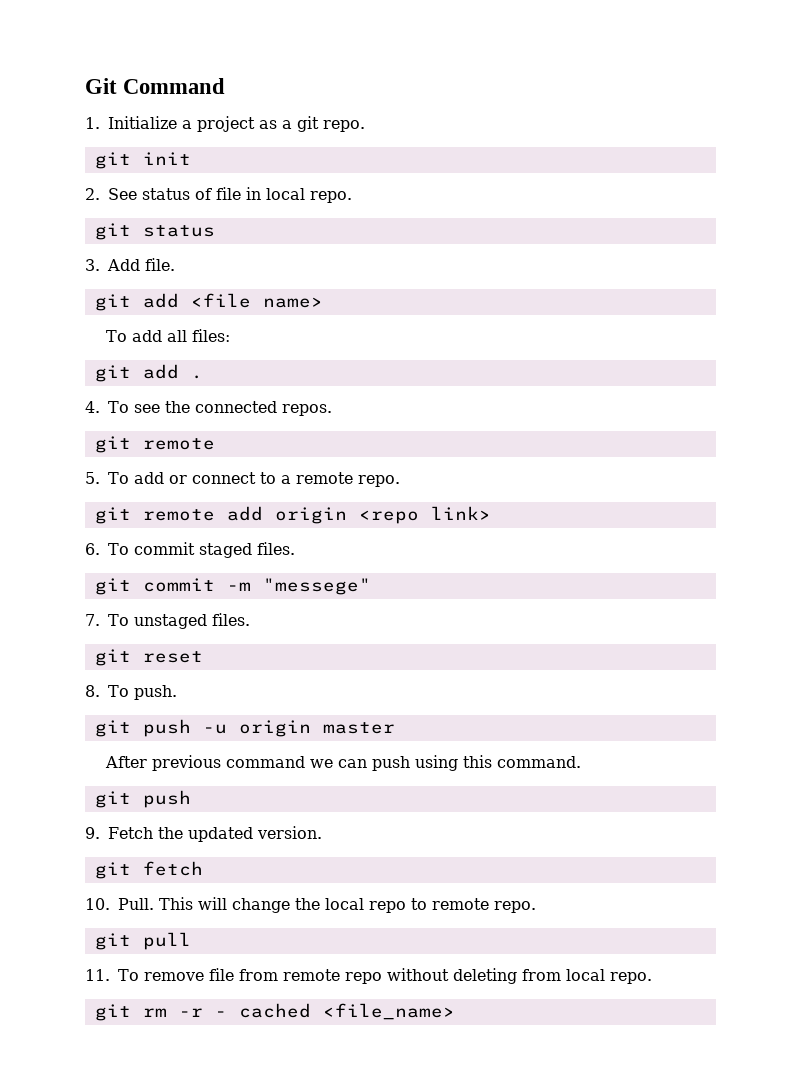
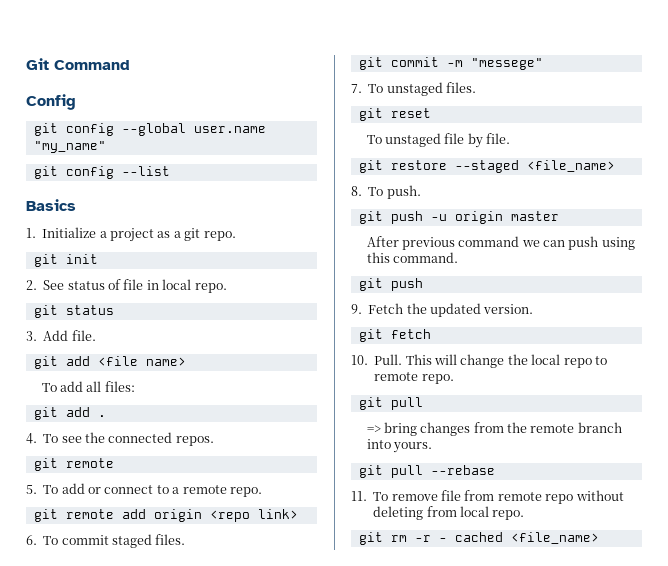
+ Config
+ git config --global user.name "my_name"
+ git config --list
+ Basics
+ To unstaged file by file.
+ git restore --staged <file_name>
+ => bring changes from the remote branch into yours.
+ git pull --rebase

